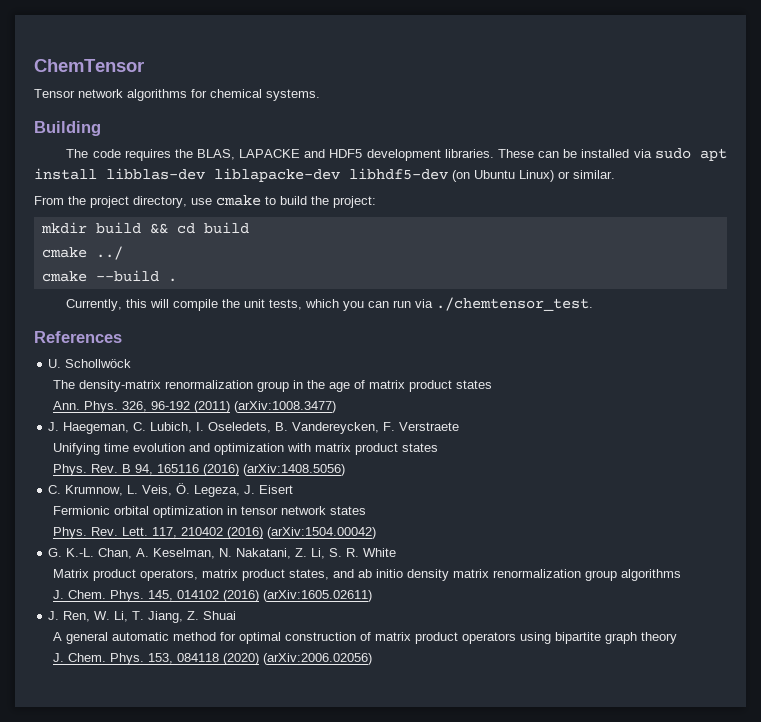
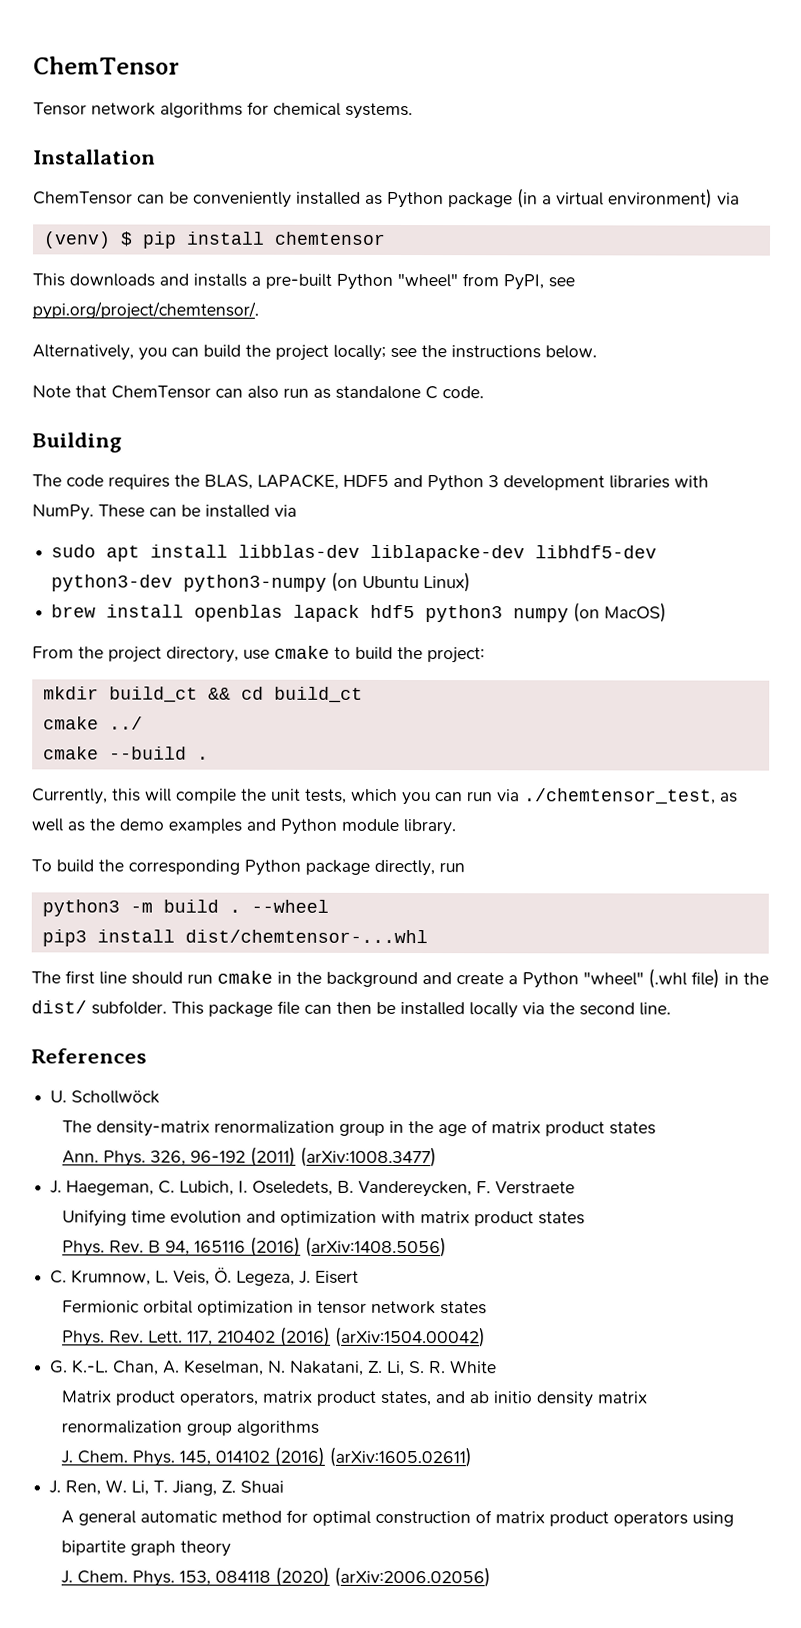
+ Installation
+ ChemTensor can be conveniently installed as Python package (in a virtual environment) via
+ (venv) $ pip install chemtensor
+ This downloads and installs a pre-built Python "wheel" from PyPI, see pypi.org/project/chemtensor/.
+ Alternatively, you can build the project locally; see the instructions below.
+ Note that ChemTensor can also run as standalone C code.
- The code requires the BLAS, LAPACKE and HDF5 development libraries.
+ The code requires the BLAS, LAPACKE, HDF5 and Python 3 development libraries with NumPy.
- These can be installed via sudo apt install libblas-dev liblapacke-dev libhdf5-dev (on Ubuntu Linux) or similar.
+ These can be installed via
+ sudo apt install libblas-dev liblapacke-dev libhdf5-dev python3-dev python3-numpy (on Ubuntu Linux)
+ brew install openblas lapack hdf5 python3 numpy (on MacOS)
- mkdir build && cd build
+ mkdir build_ct && cd build_ct
- Currently, this will compile the unit tests, which you can run via ./chemtensor_test.
+ Currently, this will compile the unit tests, which you can run via ./chemtensor_test, as well as the demo examples and Python module library.
+ To build the corresponding Python package directly, run
+ python3 -m build . --wheel
+ pip3 install dist/chemtensor-...whl
+ The first line should run cmake in the background and create a Python "wheel" (.whl file) in the dist/ subfolder. This package file can then be installed locally via the second line.

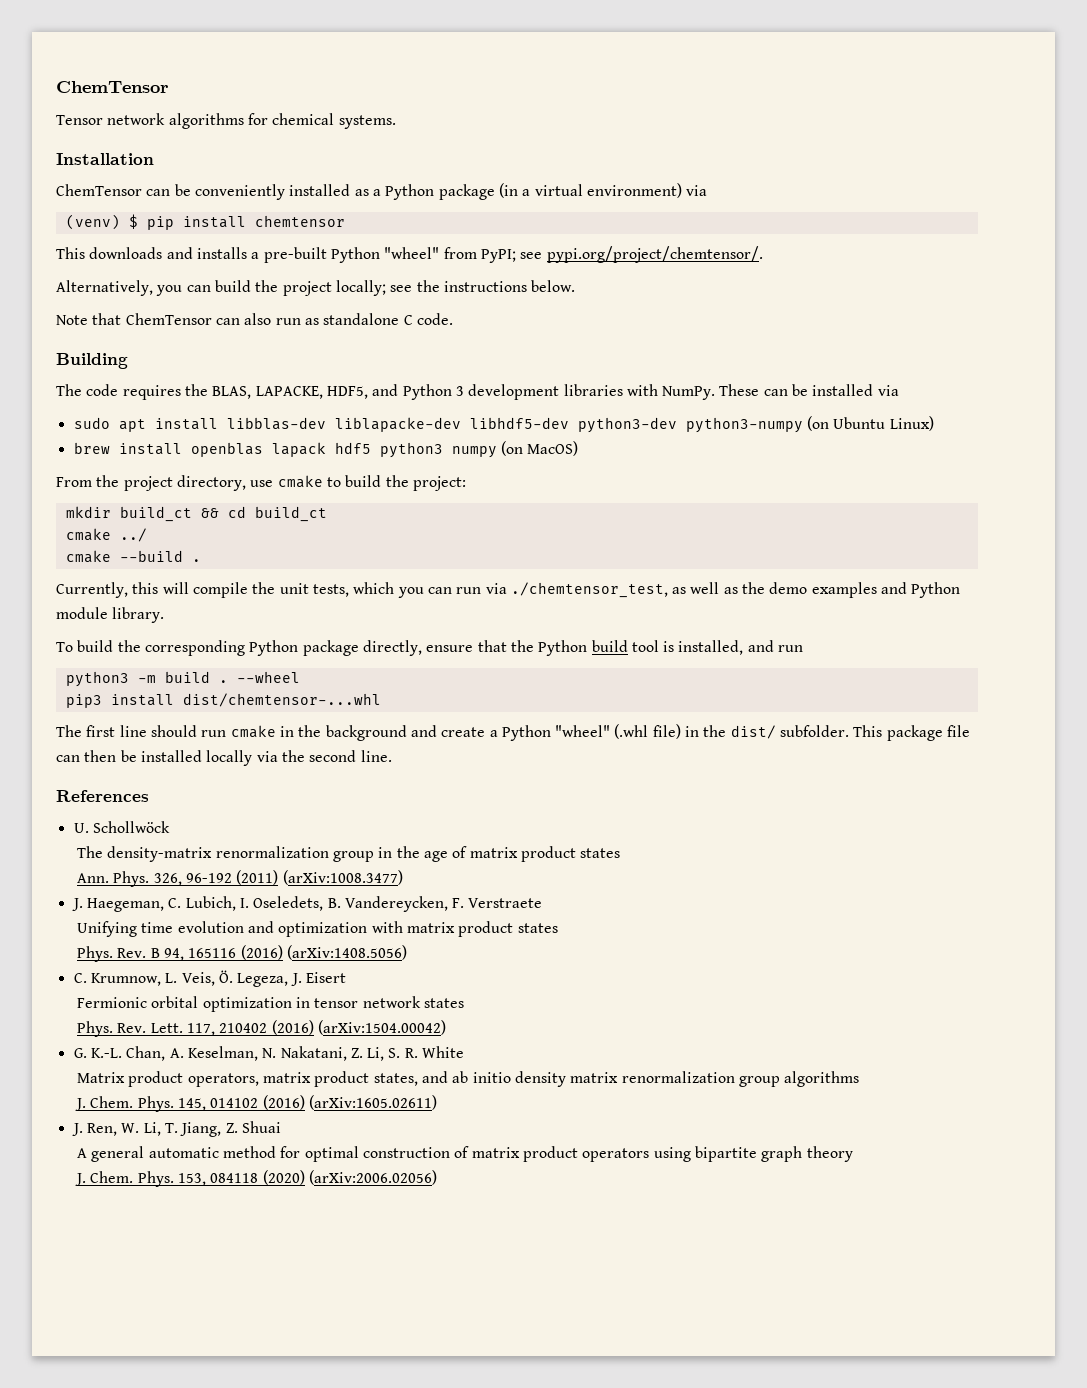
- ChemTensor can be conveniently installed as Python package (in a virtual environment) via
+ ChemTensor can be conveniently installed as a Python package (in a virtual environment) via
- This downloads and installs a pre-built Python "wheel" from PyPI, see pypi.org/project/chemtensor/.
+ This downloads and installs a pre-built Python "wheel" from PyPI; see pypi.org/project/chemtensor/.
- The code requires the BLAS, LAPACKE, HDF5 and Python 3 development libraries with NumPy.
+ The code requires the BLAS, LAPACKE, HDF5, and Python 3 development libraries with NumPy.
- To build the corresponding Python package directly, run
+ To build the corresponding Python package directly, ensure that the Python build tool is installed, and run

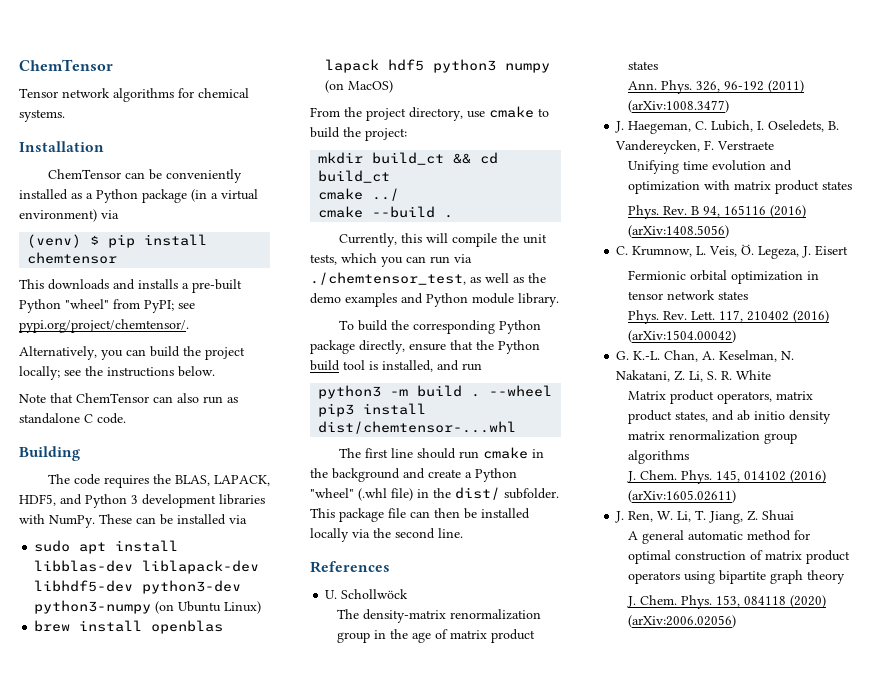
- The code requires the BLAS, LAPACKE, HDF5, and Python 3 development libraries with NumPy.
+ The code requires the BLAS, LAPACK, HDF5, and Python 3 development libraries with NumPy.
- sudo apt install libblas-dev liblapacke-dev libhdf5-dev python3-dev python3-numpy (on Ubuntu Linux)
+ sudo apt install libblas-dev liblapack-dev libhdf5-dev python3-dev python3-numpy (on Ubuntu Linux)

